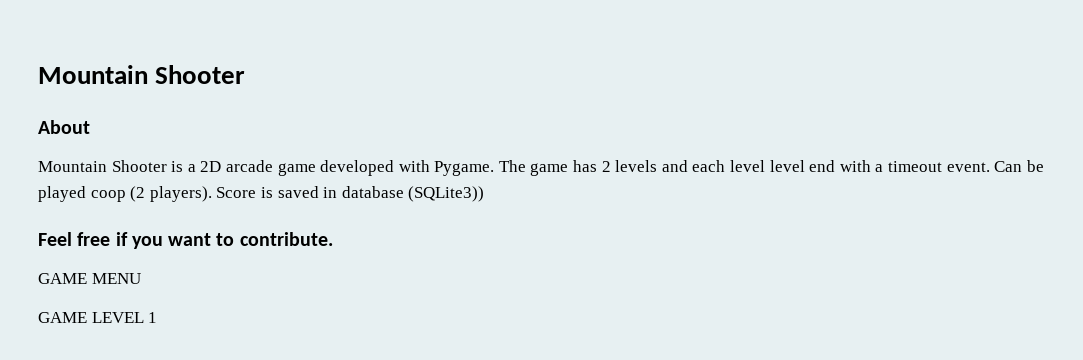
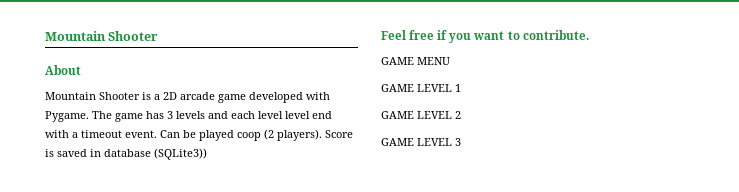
- The game has 2 levels and each level level end with a timeout event.
+ The game has 3 levels and each level level end with a timeout event.
+ GAME LEVEL 2
+ GAME LEVEL 3

